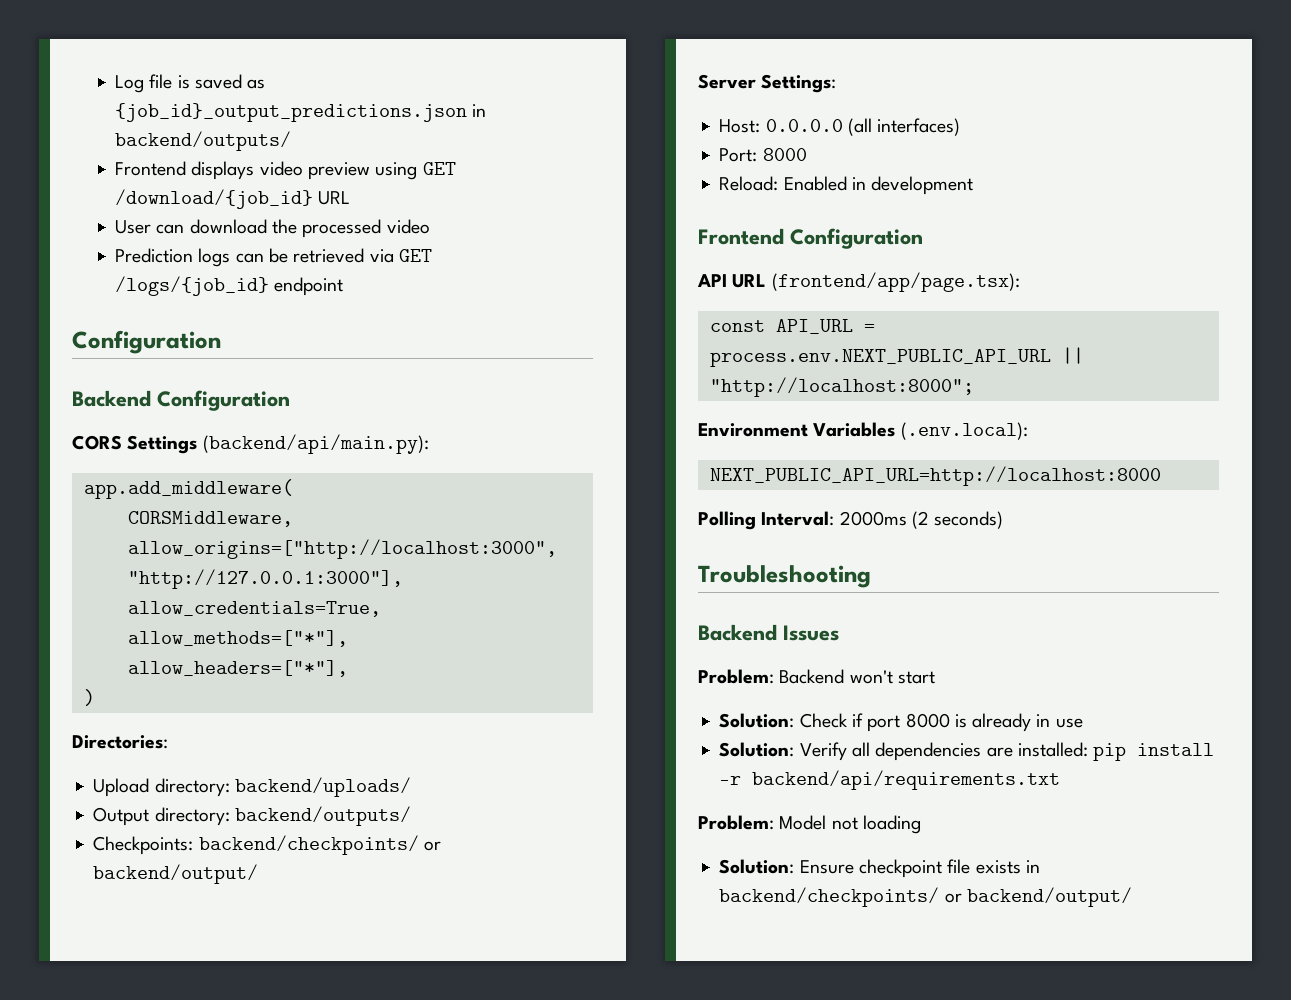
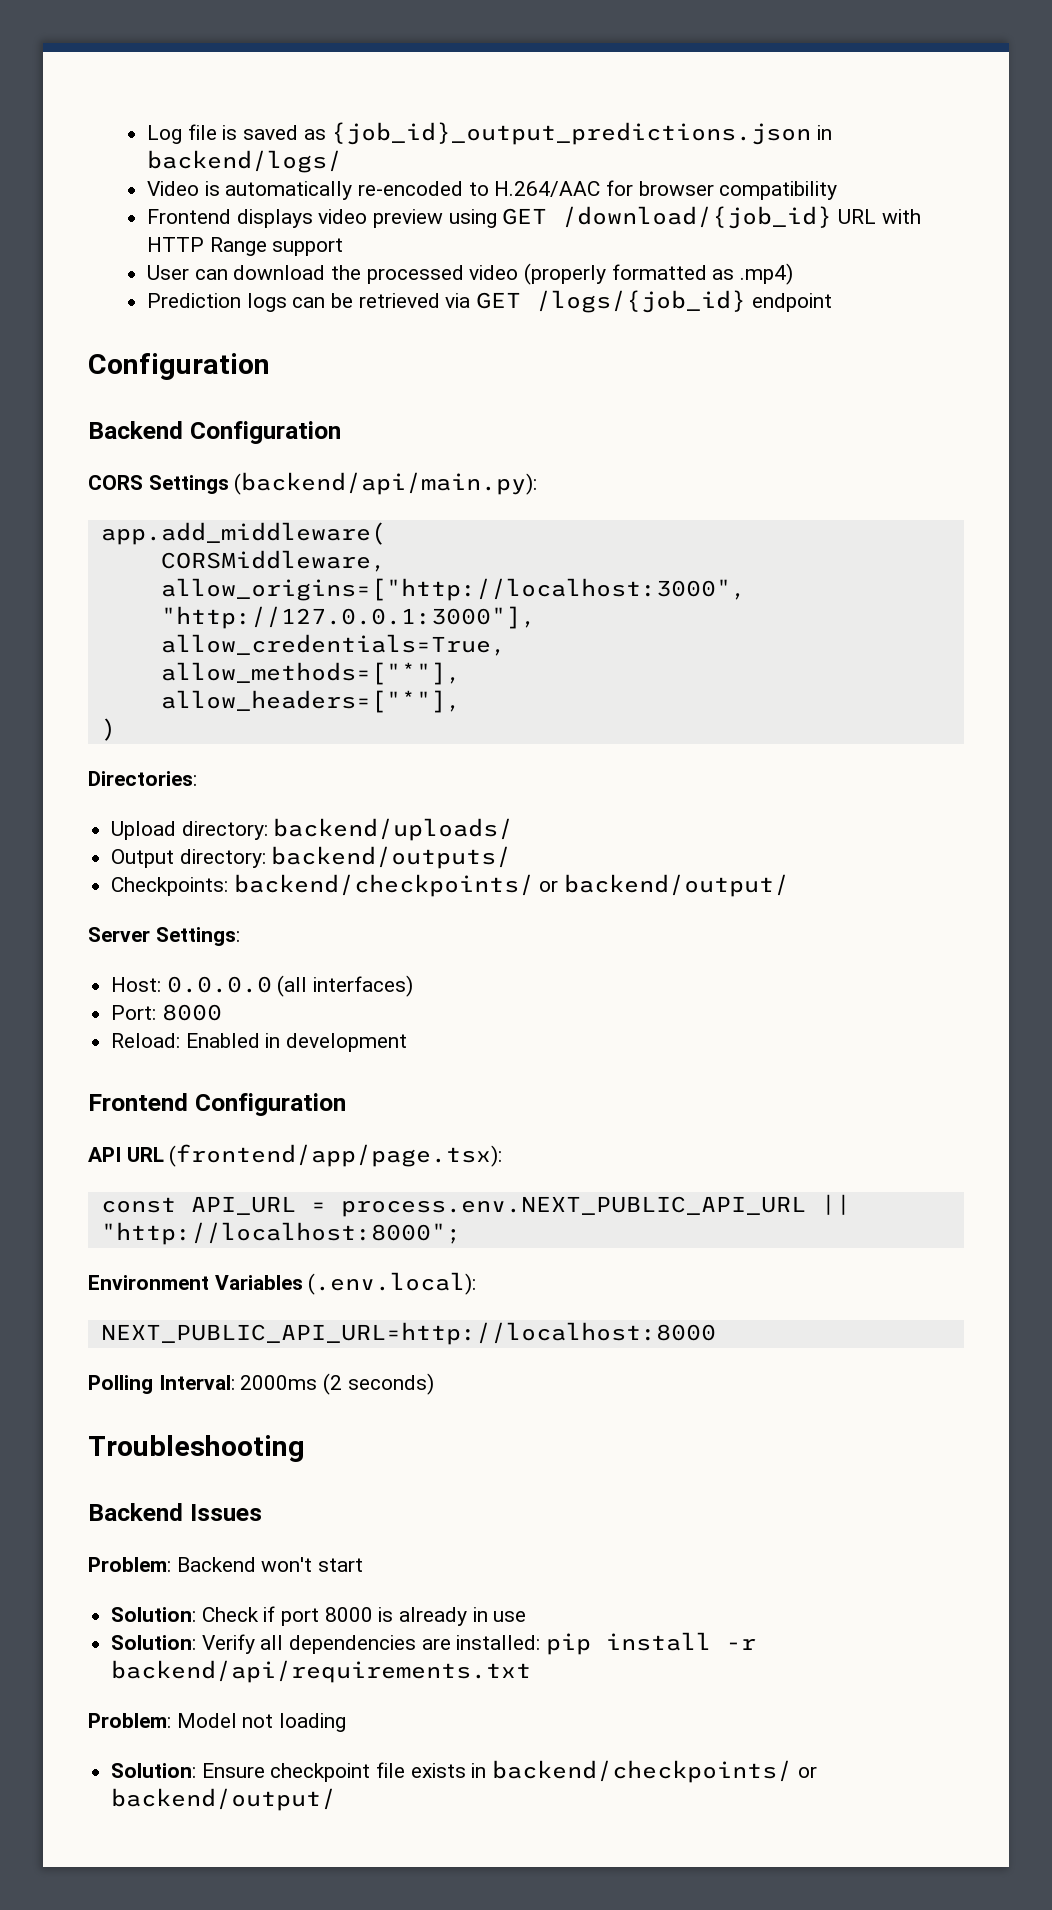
- Log file is saved as {job_id}_output_predictions.json in backend/outputs/
+ Log file is saved as {job_id}_output_predictions.json in backend/logs/
+ Video is automatically re-encoded to H.264/AAC for browser compatibility
- Frontend displays video preview using GET /download/{job_id} URL
+ Frontend displays video preview using GET /download/{job_id} URL with HTTP Range support
- User can download the processed video
+ User can download the processed video (properly formatted as .mp4)

